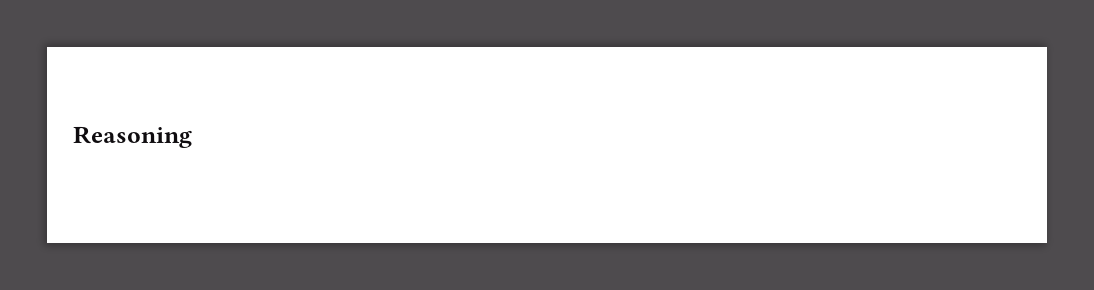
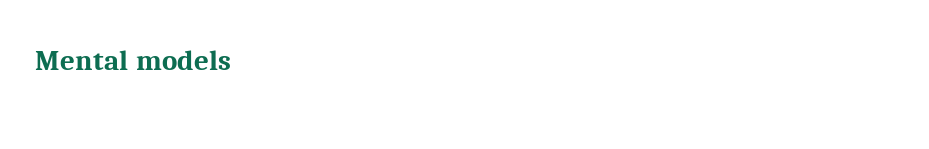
- Reasoning
+ Mental models

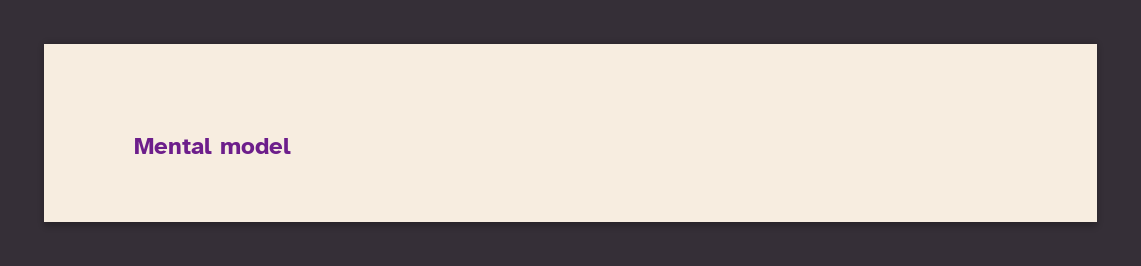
- Mental models
+ Mental model

